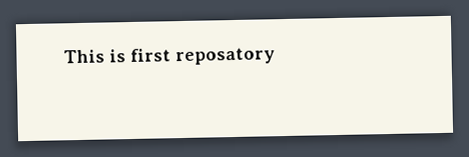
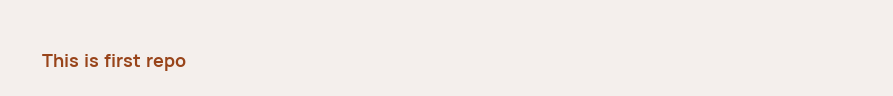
- This is first reposatory
+ This is first repo

